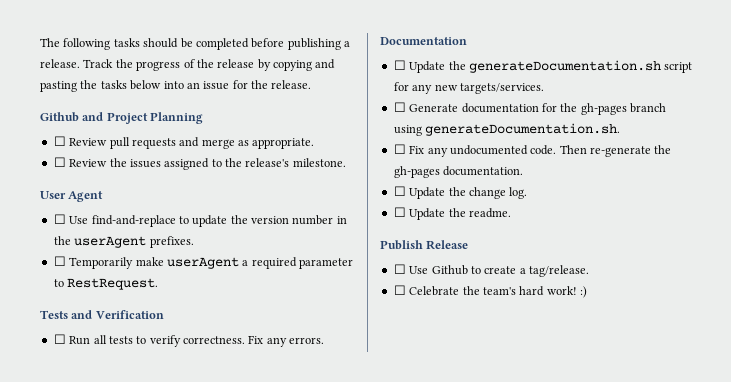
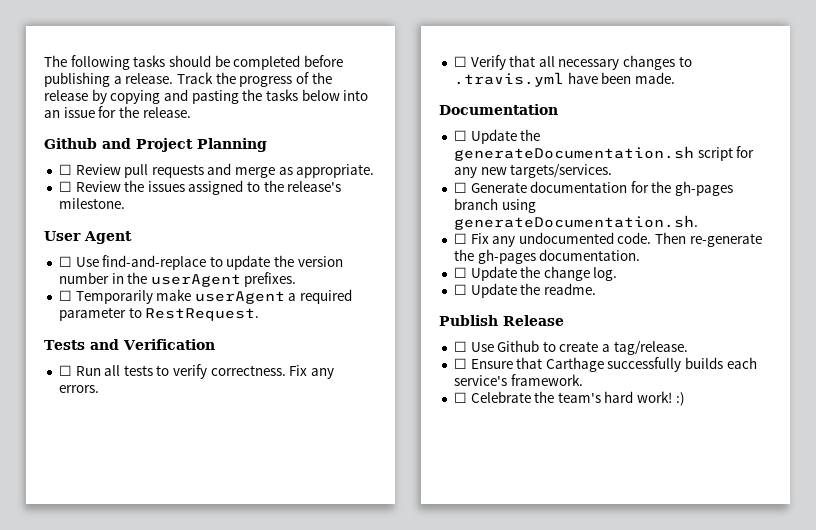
+ ☐ Verify that all necessary changes to .travis.yml have been made.
+ ☐ Ensure that Carthage successfully builds each service's framework.

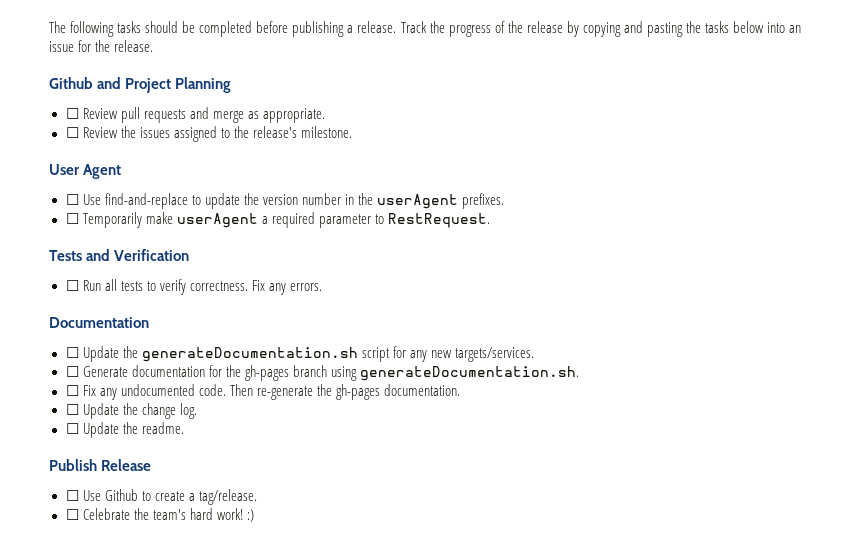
- ☐ Verify that all necessary changes to .travis.yml have been made.
- ☐ Ensure that Carthage successfully builds each service's framework.

